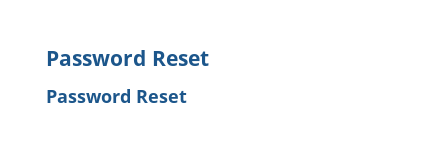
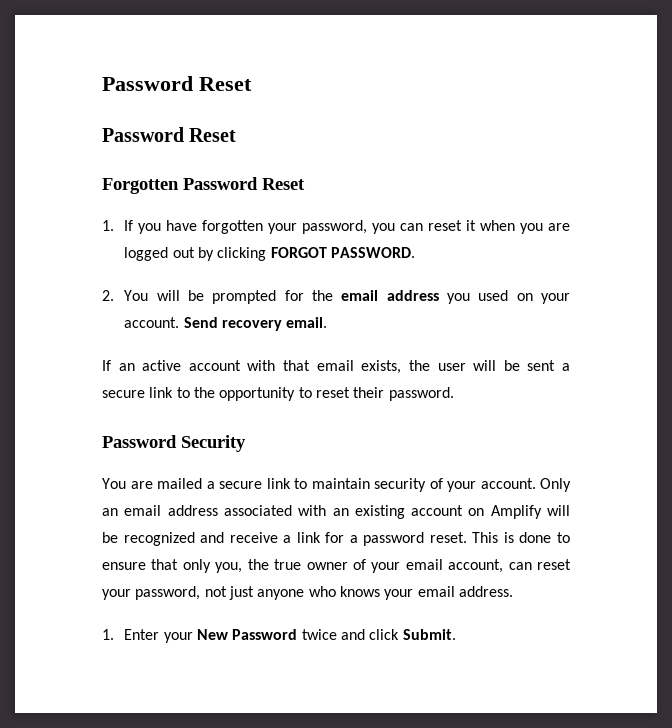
+ Forgotten Password Reset
+ 1. If you have forgotten your password, you can reset it when you are logged out by clicking FORGOT PASSWORD.
+ 2. You will be prompted for the email address you used on your account. Send recovery email.
+ If an active account with that email exists, the user will be sent a secure link to the opportunity to reset their password.
+ Password Security
+ You are mailed a secure link to maintain security of your account. Only an email address associated with an existing account on Amplify will be recognized and receive a link for a password reset. This is done to ensure that only you, the true owner of your email account, can reset your password, not just anyone who knows your email address.
+ 1. Enter your New Password twice and click Submit.

